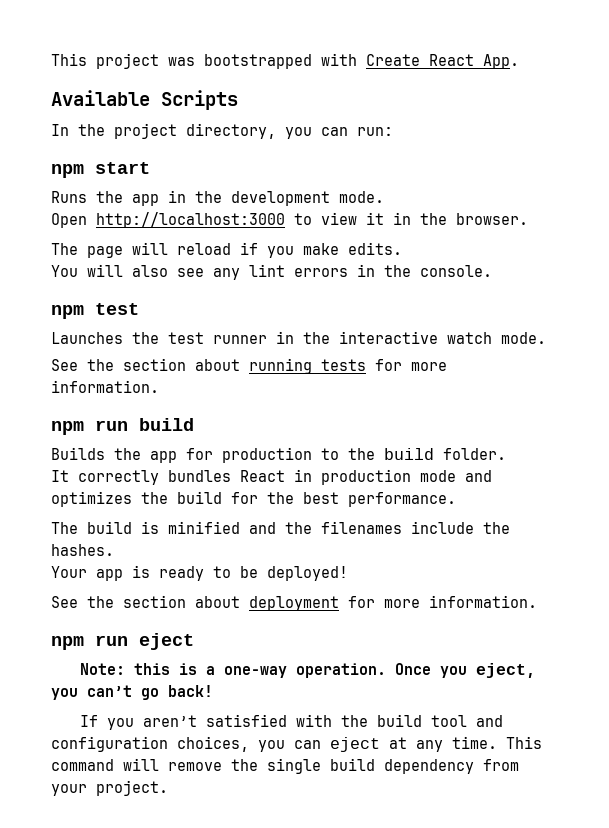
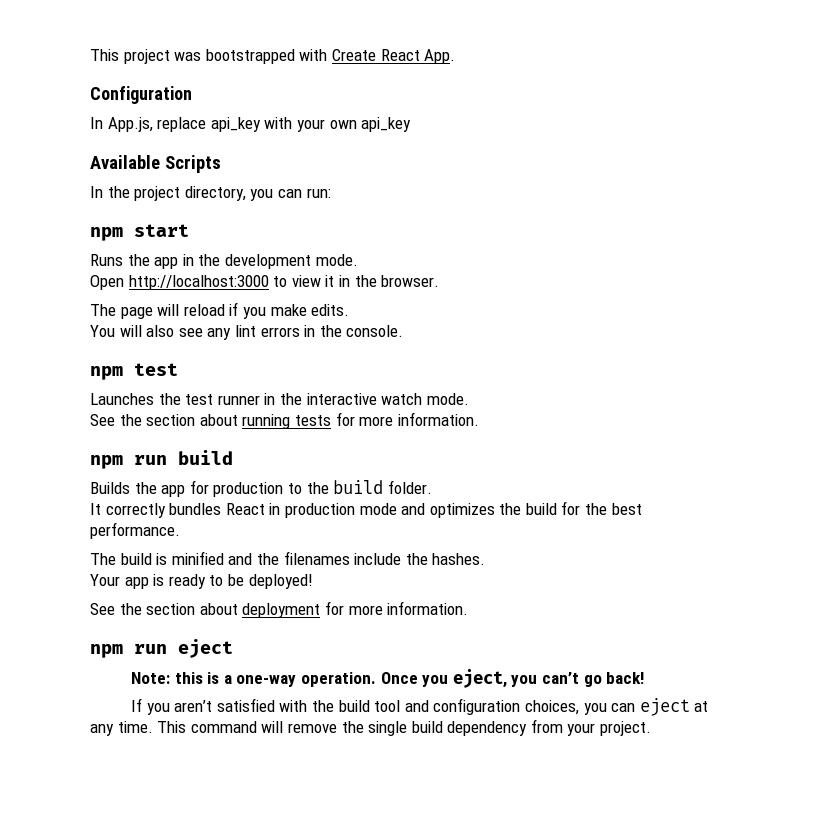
+ Configuration
+ In App.js, replace api_key with your own api_key

